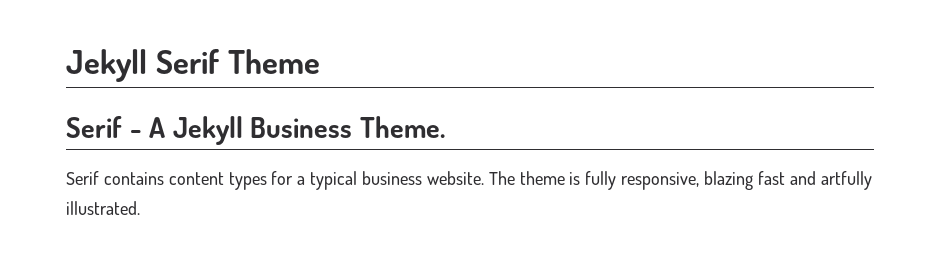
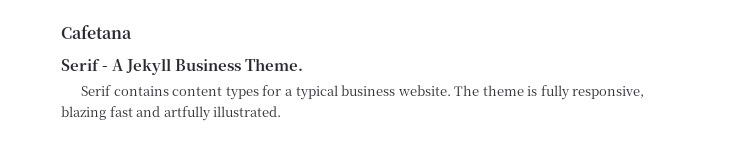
- Jekyll Serif Theme
+ Cafetana

